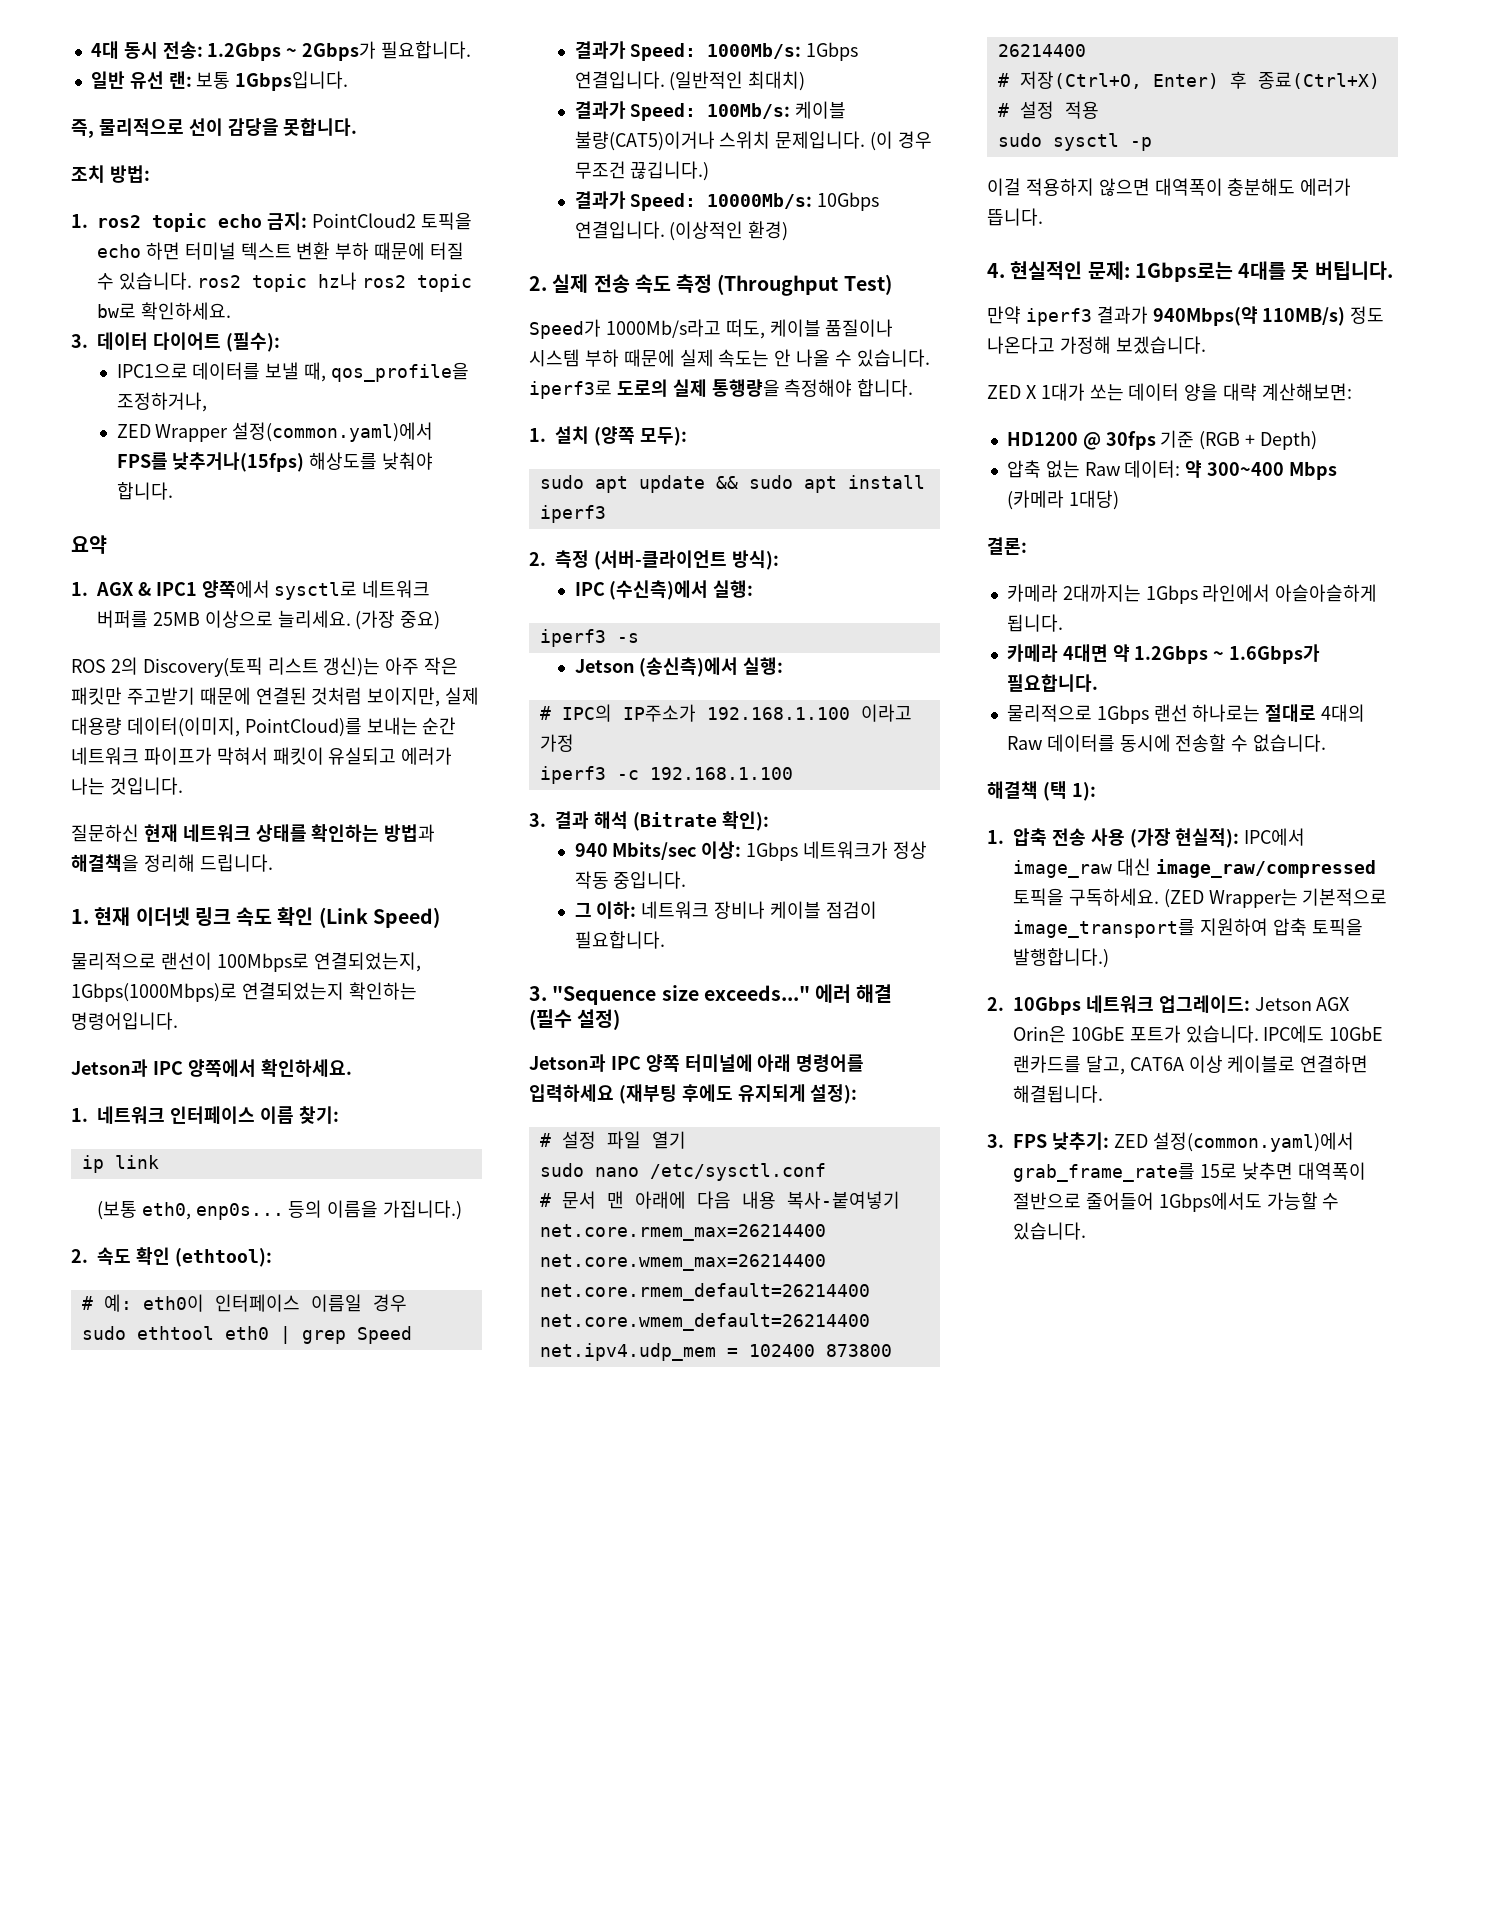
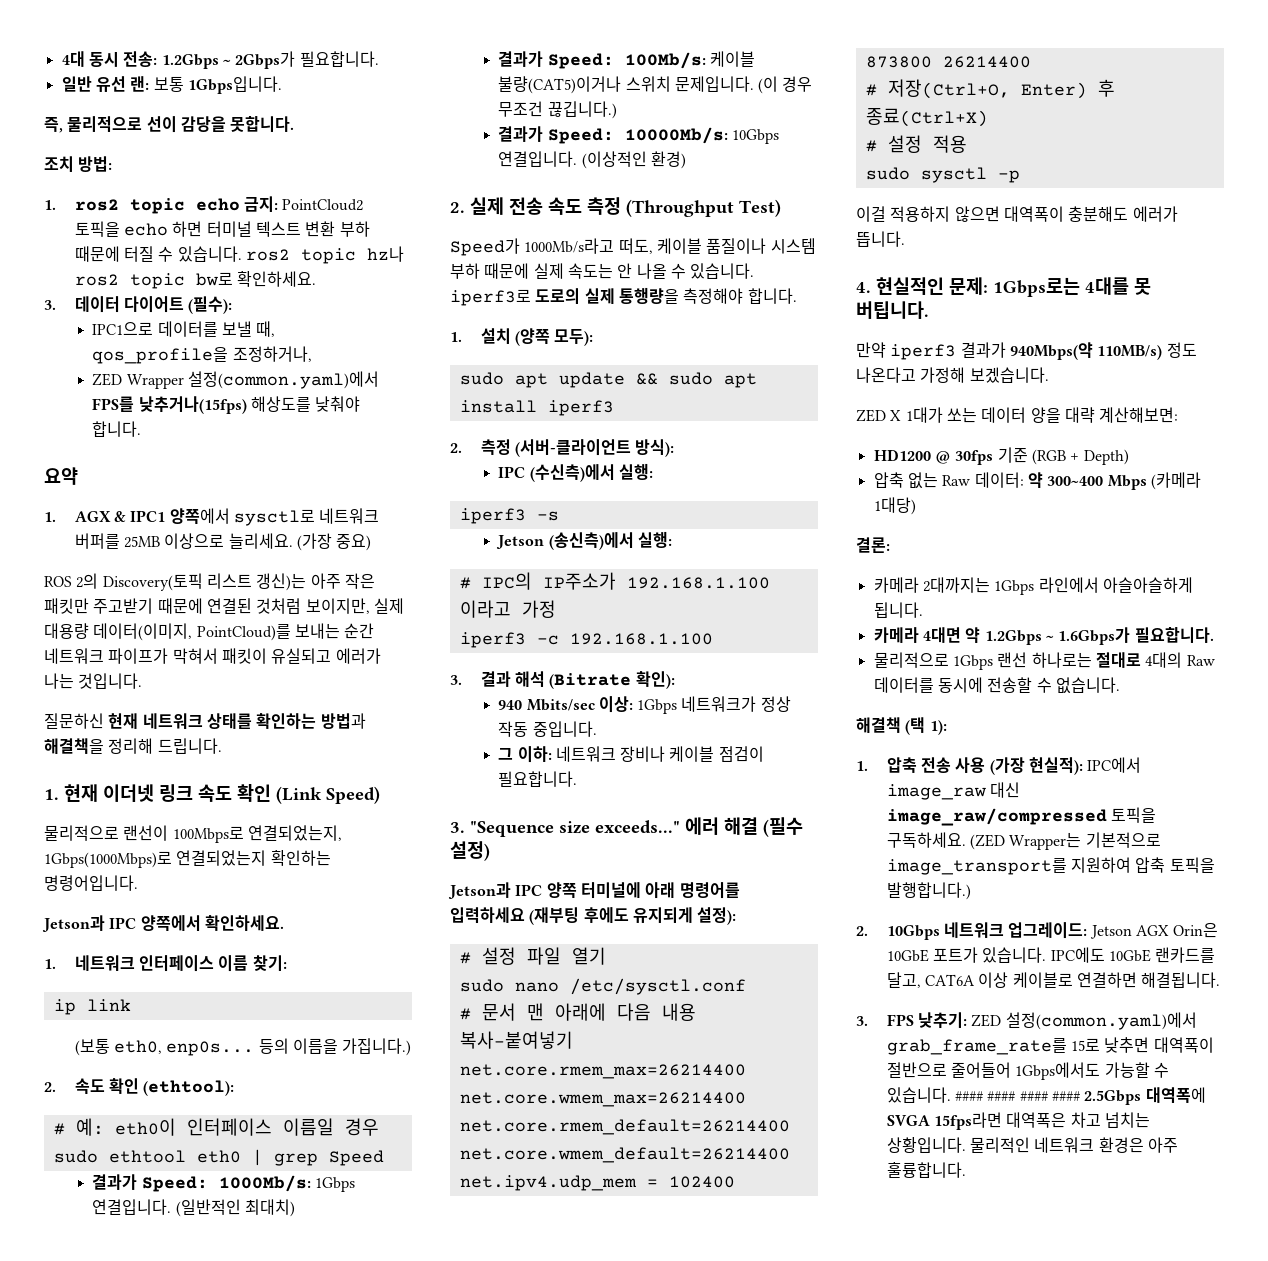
+ #### #### #### #### 2.5Gbps 대역폭에 SVGA 15fps라면 대역폭은 차고 넘치는 상황입니다. 물리적인 네트워크 환경은 아주 훌륭합니다.

